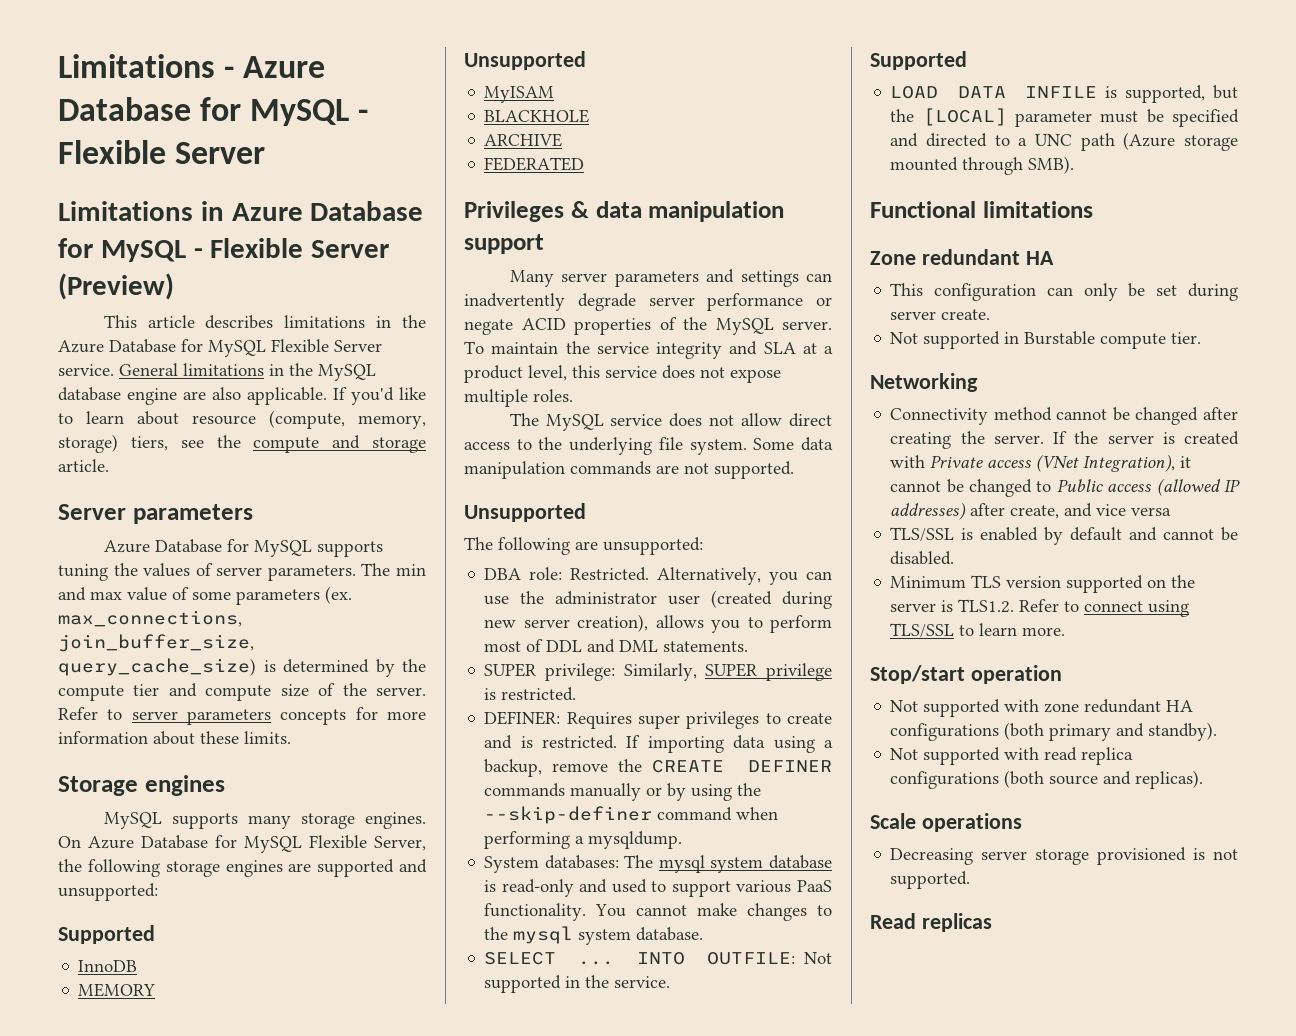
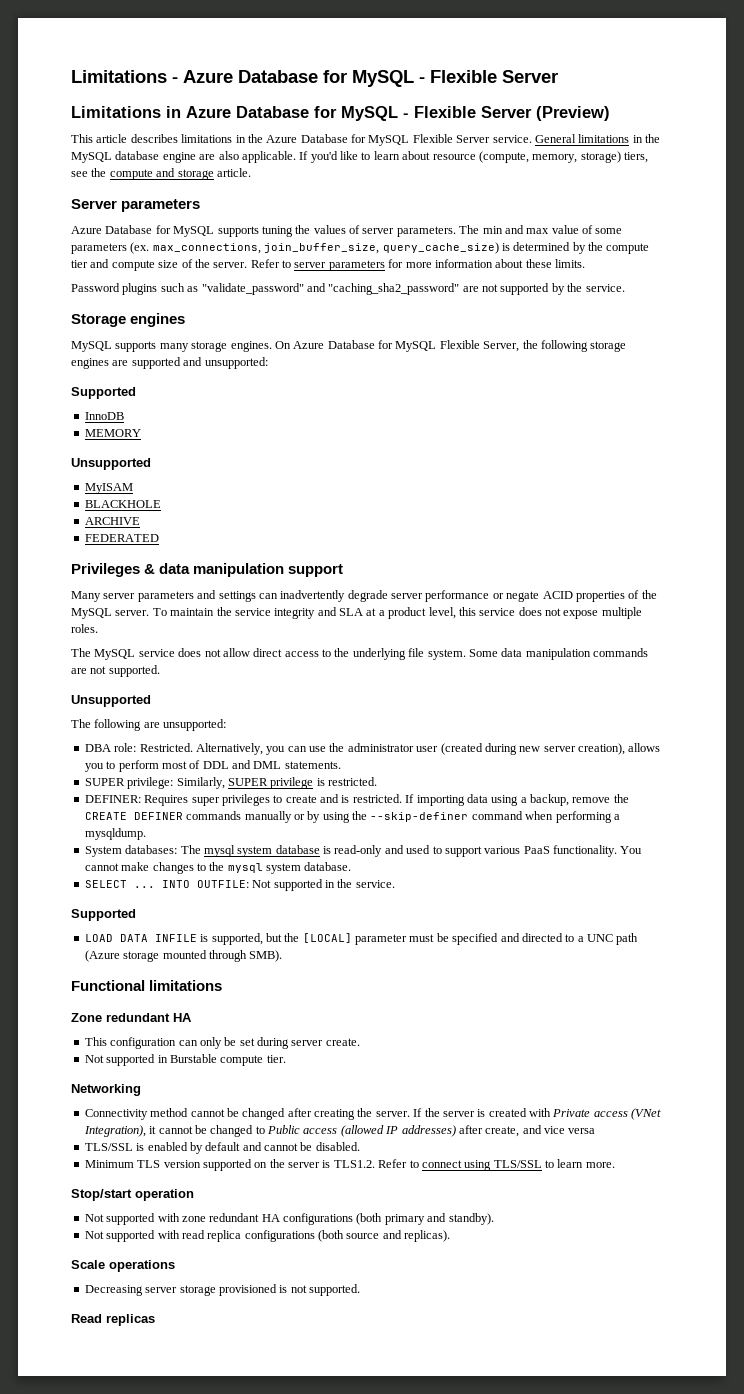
- Refer to server parameters concepts for more information about these limits.
+ Refer to server parameters for more information about these limits.
+ Password plugins such as "validate_password" and "caching_sha2_password" are not supported by the service.

